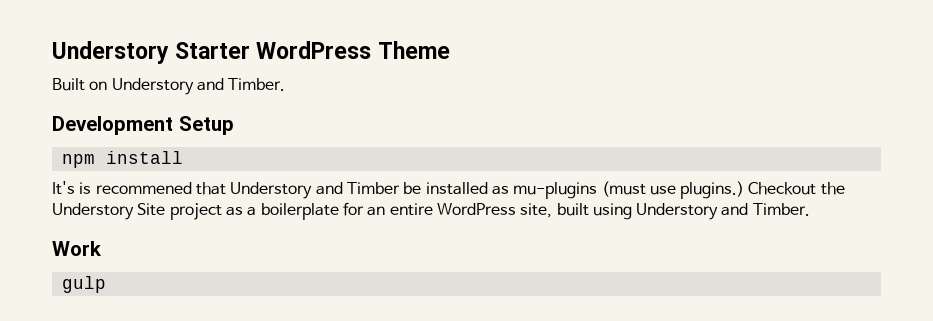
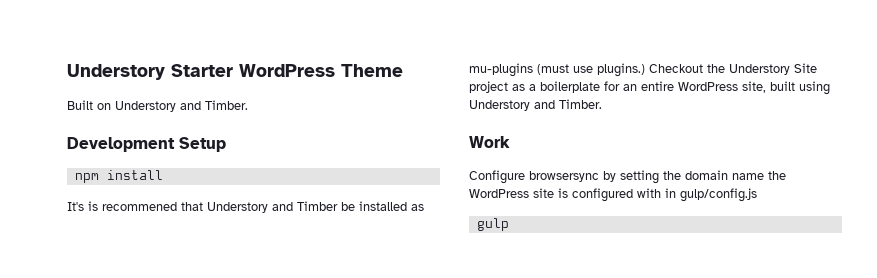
+ Configure browsersync by setting the domain name the WordPress site is configured with in gulp/config.js

